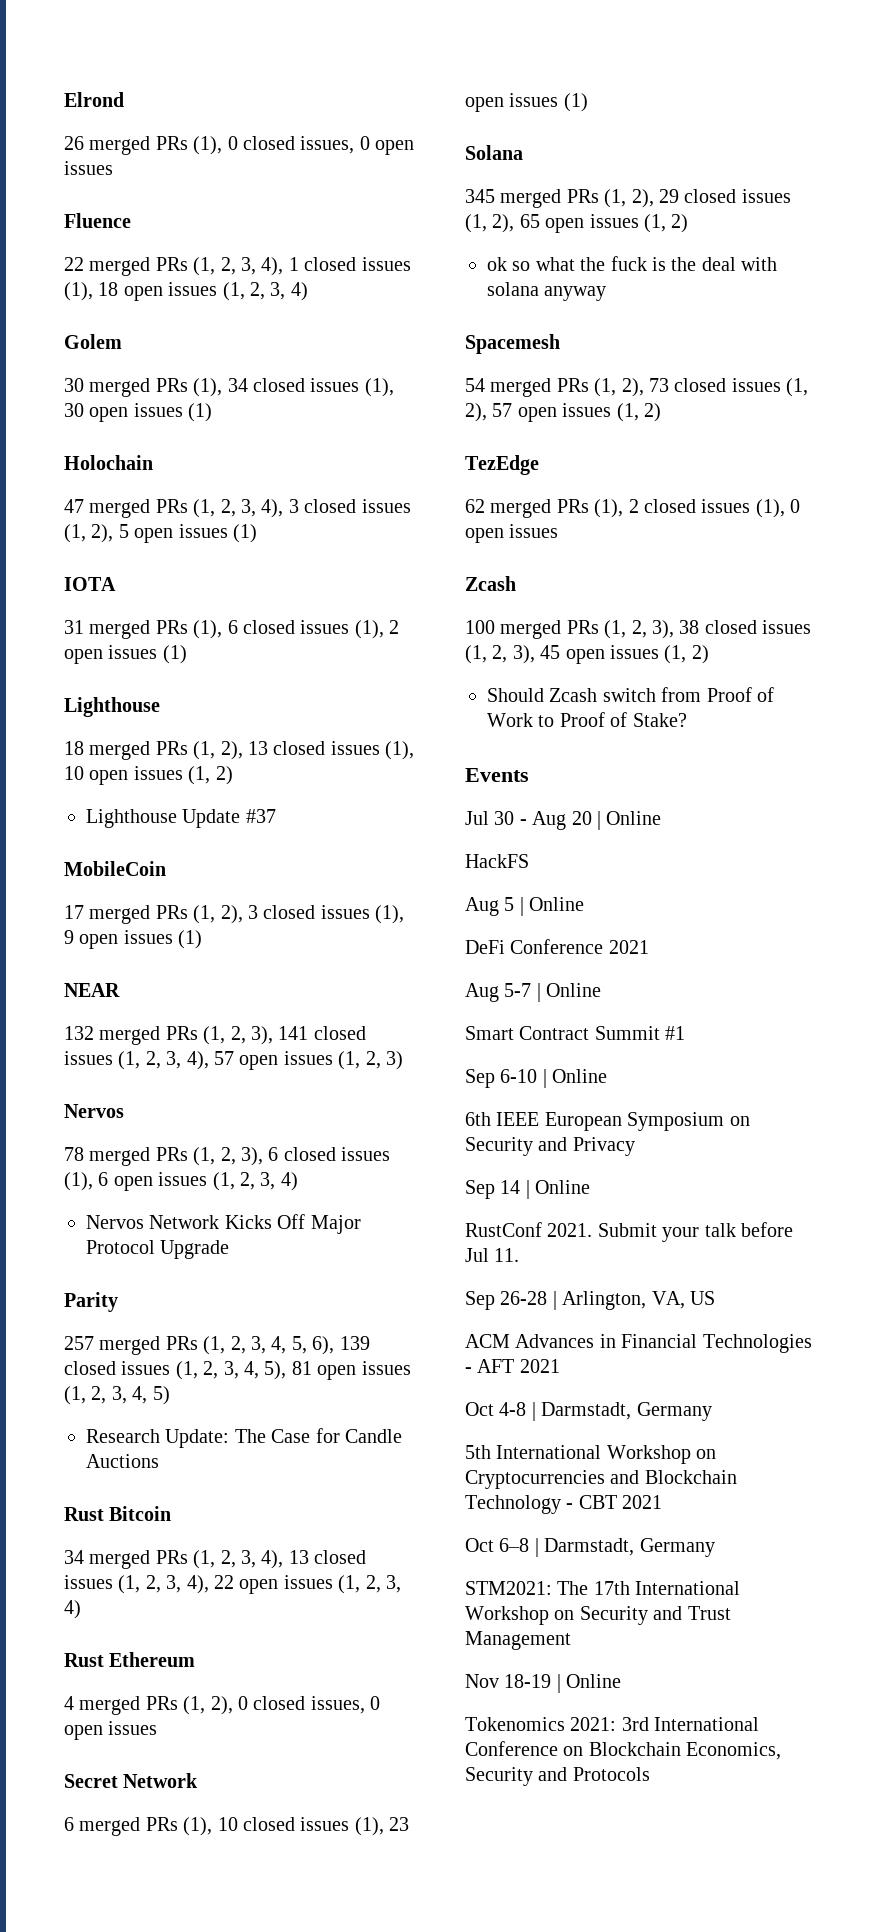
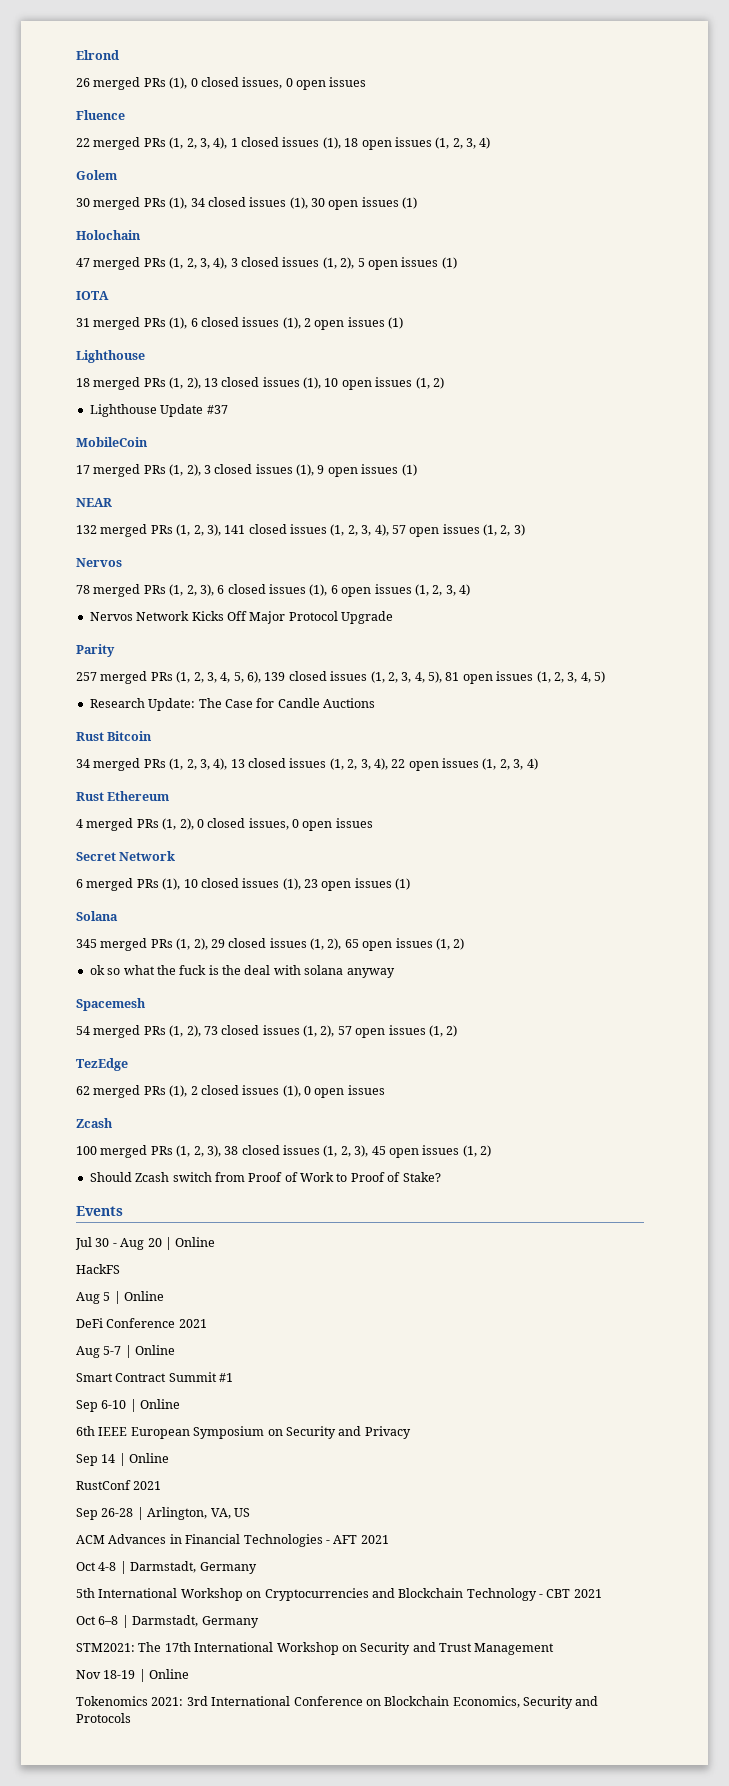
- RustConf 2021. Submit your talk before Jul 11.
+ RustConf 2021

